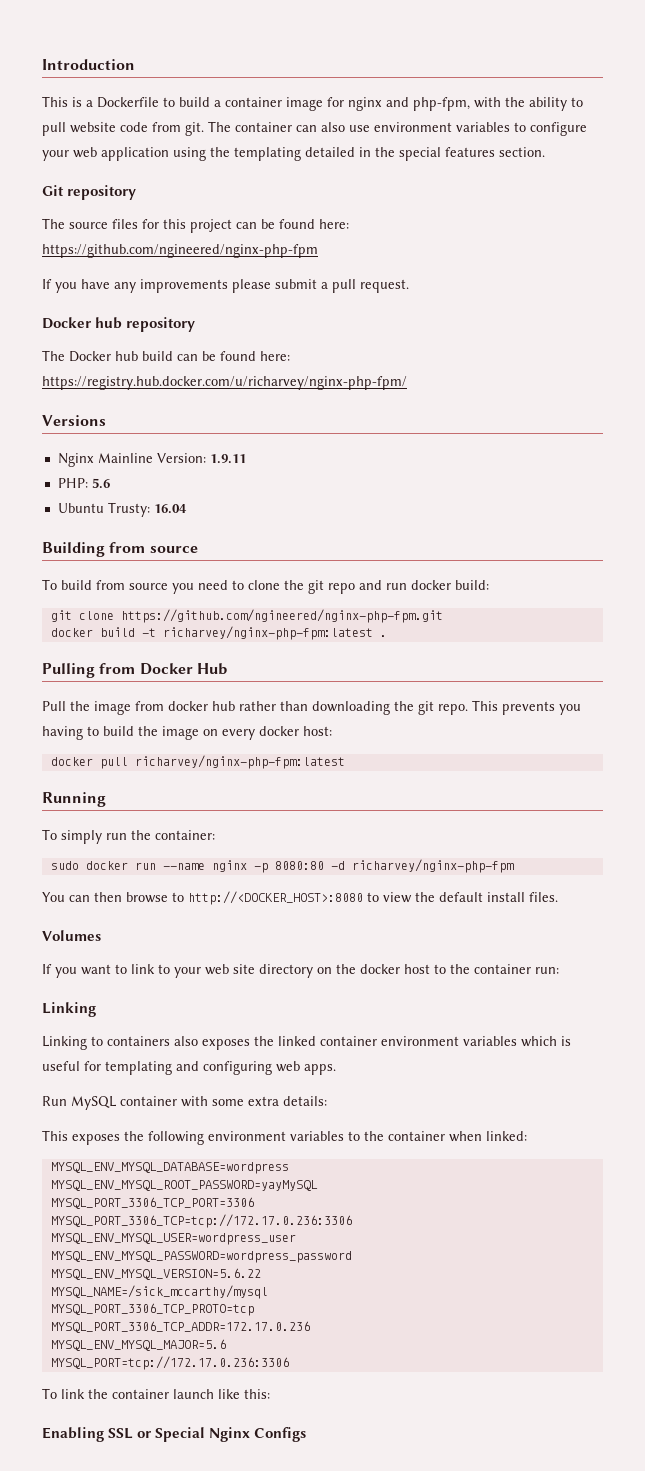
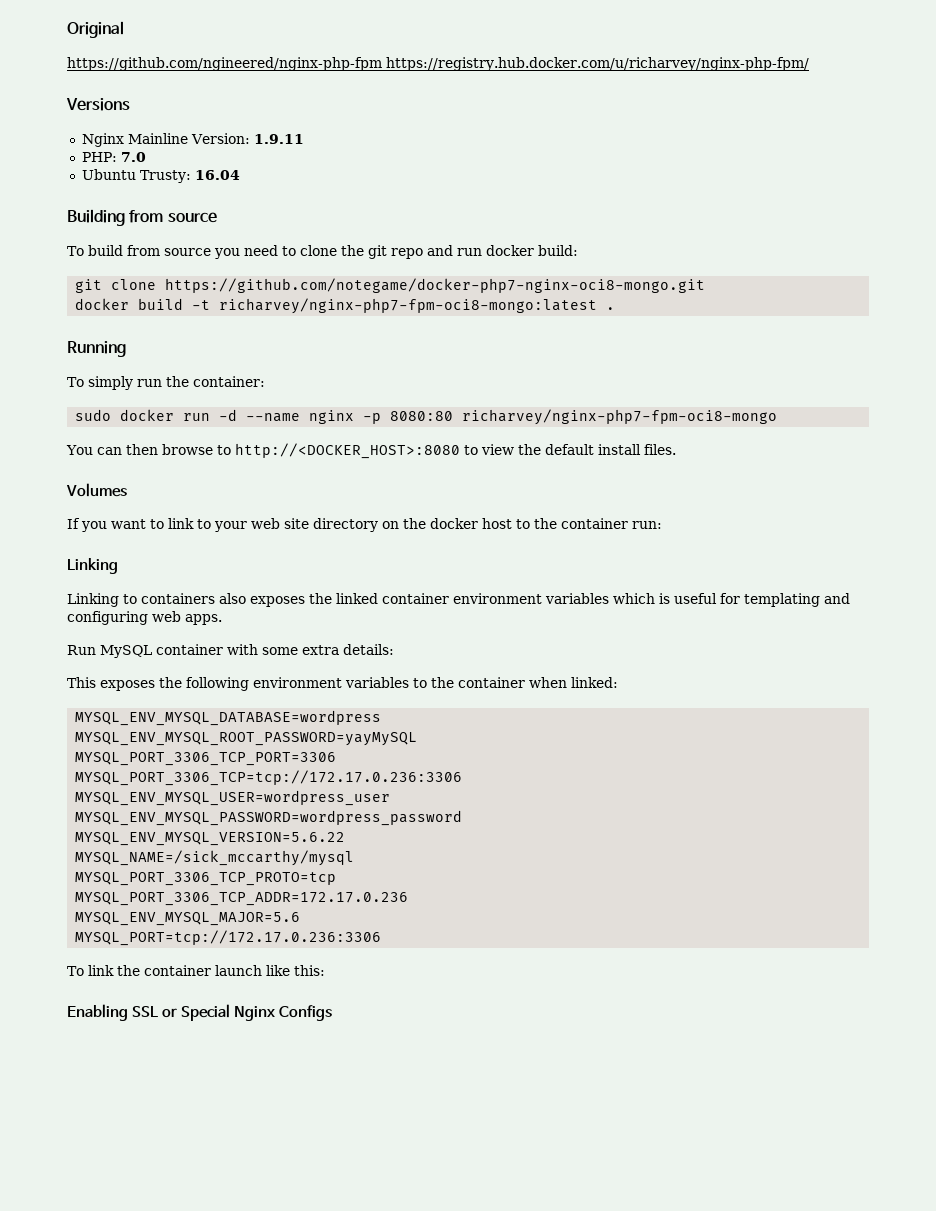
- Introduction
- This is a Dockerfile to build a container image for nginx and php-fpm, with the ability to pull website code from git. The container can also use environment variables to configure your web application using the templating detailed in the special features section.
- Git repository
- The source files for this project can be found here: https://github.com/ngineered/nginx-php-fpm
- If you have any improvements please submit a pull request.
- Docker hub repository
- The Docker hub build can be found here: https://registry.hub.docker.com/u/richarvey/nginx-php-fpm/
+ Original
+ https://github.com/ngineered/nginx-php-fpm https://registry.hub.docker.com/u/richarvey/nginx-php-fpm/
- PHP: 5.6
+ PHP: 7.0
- git clone https://github.com/ngineered/nginx-php-fpm.git
+ git clone https://github.com/notegame/docker-php7-nginx-oci8-mongo.git
- docker build -t richarvey/nginx-php-fpm:latest .
+ docker build -t richarvey/nginx-php7-fpm-oci8-mongo:latest .
- Pulling from Docker Hub
- Pull the image from docker hub rather than downloading the git repo. This prevents you having to build the image on every docker host:
- docker pull richarvey/nginx-php-fpm:latest
- sudo docker run --name nginx -p 8080:80 -d richarvey/nginx-php-fpm
+ sudo docker run -d --name nginx -p 8080:80 richarvey/nginx-php7-fpm-oci8-mongo

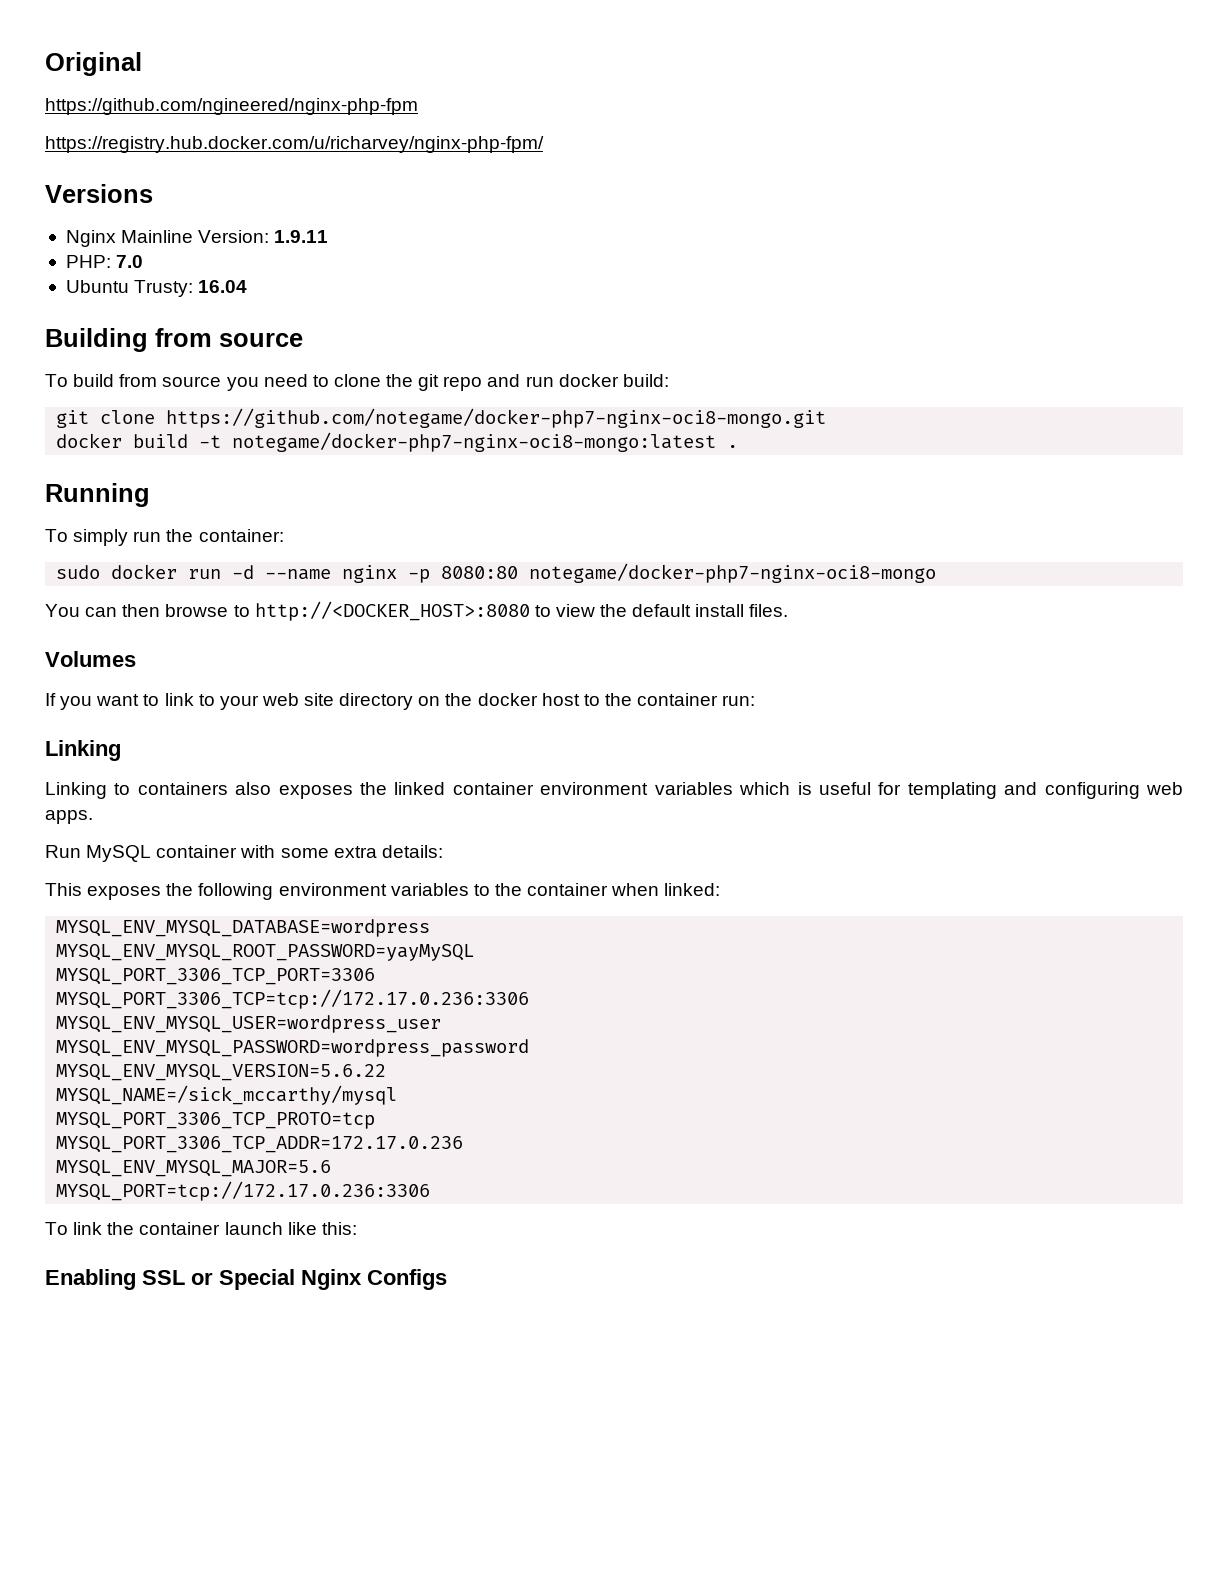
- https://github.com/ngineered/nginx-php-fpm https://registry.hub.docker.com/u/richarvey/nginx-php-fpm/
+ https://github.com/ngineered/nginx-php-fpm
+ https://registry.hub.docker.com/u/richarvey/nginx-php-fpm/
- docker build -t richarvey/nginx-php7-fpm-oci8-mongo:latest .
+ docker build -t notegame/docker-php7-nginx-oci8-mongo:latest .
- sudo docker run -d --name nginx -p 8080:80 richarvey/nginx-php7-fpm-oci8-mongo
+ sudo docker run -d --name nginx -p 8080:80 notegame/docker-php7-nginx-oci8-mongo

